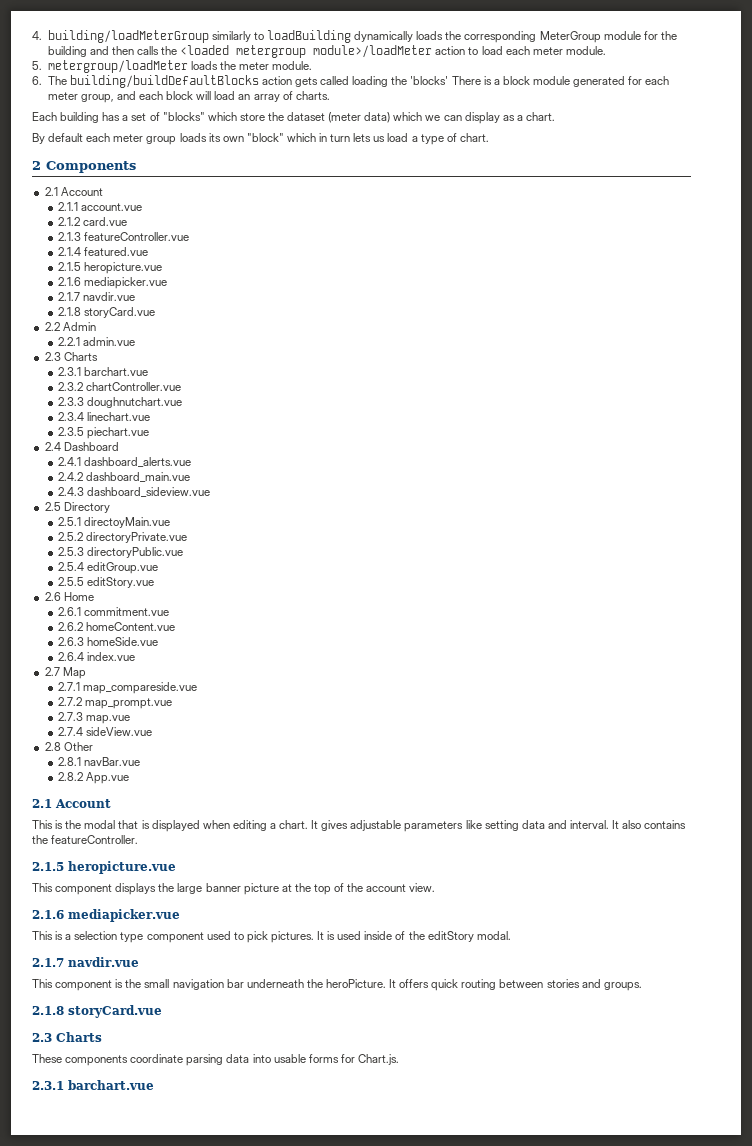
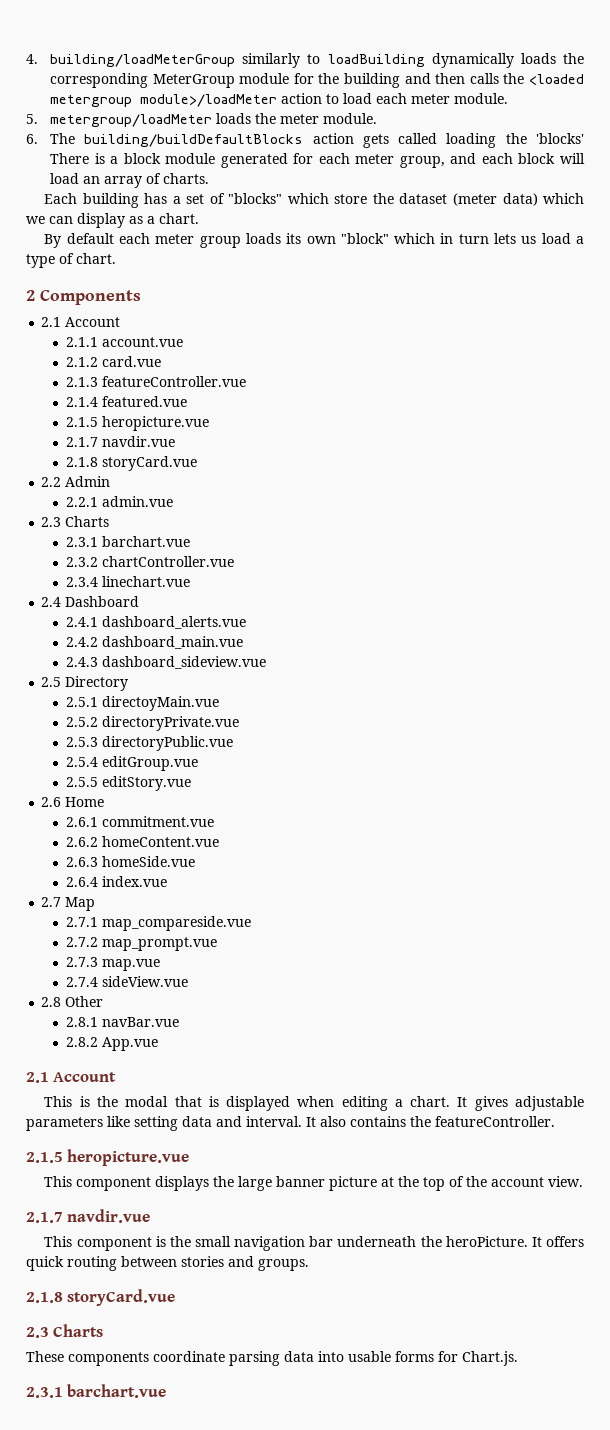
  2.1.4 featured.vue
  2.1.5 heropicture.vue
- 2.1.6 mediapicker.vue
- 2.3.3 doughnutchart.vue
- 2.3.5 piechart.vue
  This component displays the large banner picture at the top of the account view.
- 2.1.6 mediapicker.vue
- This is a selection type component used to pick pictures. It is used inside of the editStory modal.

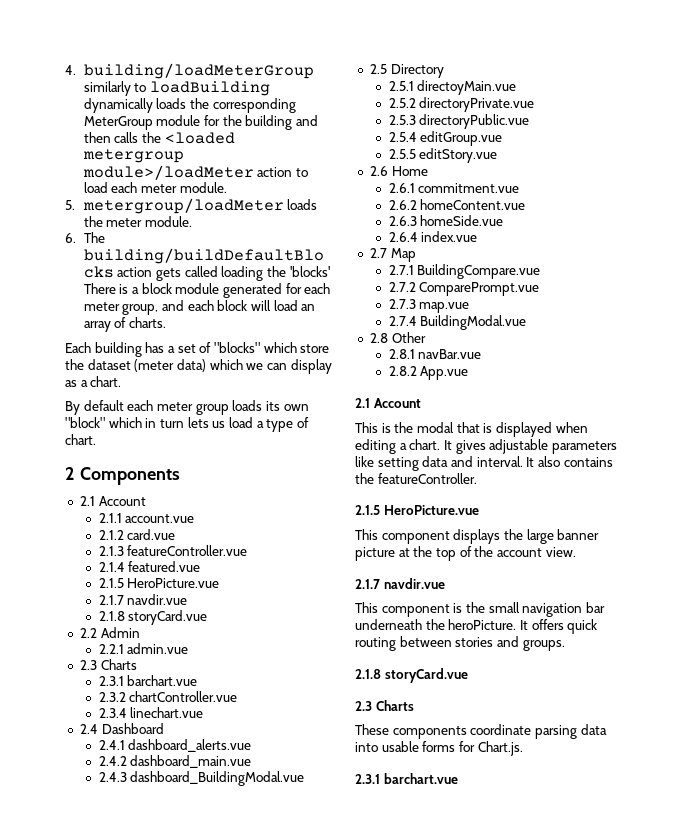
  2.1.4 featured.vue
- 2.1.5 heropicture.vue
+ 2.1.5 HeroPicture.vue
- 2.4.3 dashboard_sideview.vue
+ 2.4.3 dashboard_BuildingModal.vue
- 2.7.1 map_compareside.vue
+ 2.7.1 BuildingCompare.vue
- 2.7.2 map_prompt.vue
+ 2.7.2 ComparePrompt.vue
- 2.7.4 sideView.vue
+ 2.7.4 BuildingModal.vue
  It also contains the featureController.
- 2.1.5 heropicture.vue
+ 2.1.5 HeroPicture.vue

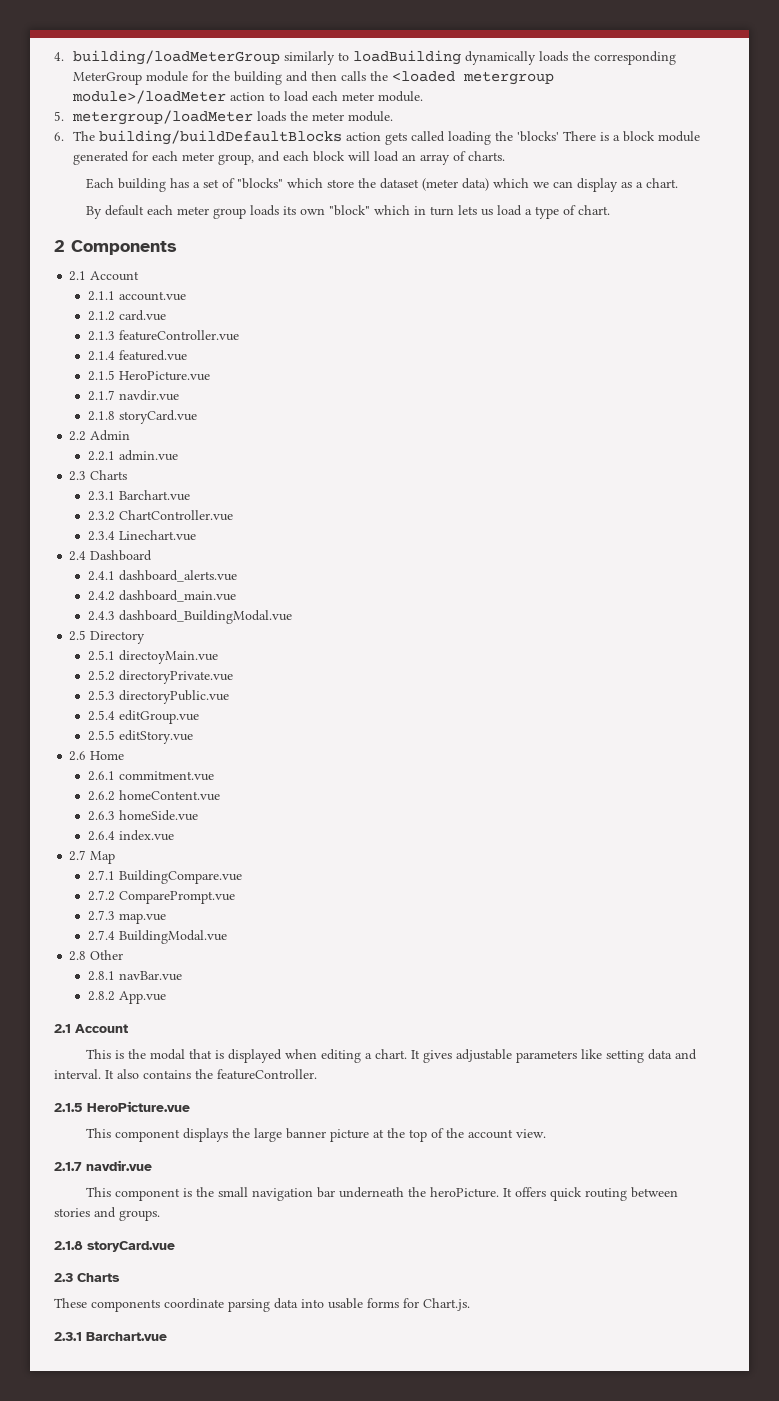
  2.2.1 admin.vue
  2.3 Charts
- 2.3.1 barchart.vue
+ 2.3.1 Barchart.vue
- 2.3.2 chartController.vue
+ 2.3.2 ChartController.vue
- 2.3.4 linechart.vue
+ 2.3.4 Linechart.vue
  These components coordinate parsing data into usable forms for Chart.js.
- 2.3.1 barchart.vue
+ 2.3.1 Barchart.vue

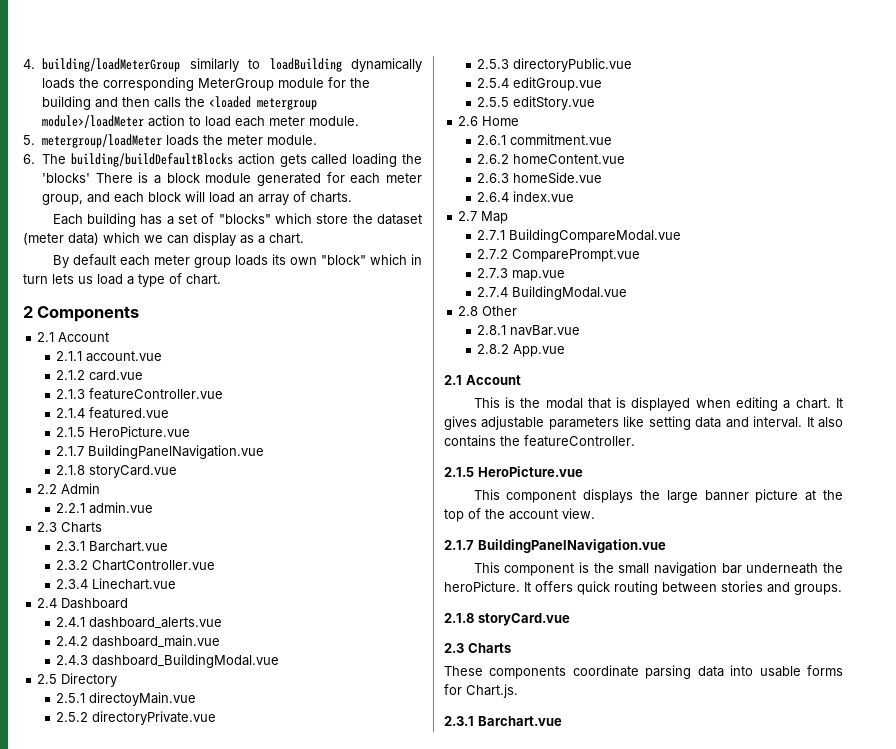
  2.1.4 featured.vue
  2.1.5 HeroPicture.vue
- 2.1.7 navdir.vue
+ 2.1.7 BuildingPanelNavigation.vue
- 2.7.1 BuildingCompare.vue
+ 2.7.1 BuildingCompareModal.vue
  This component displays the large banner picture at the top of the account view.
- 2.1.7 navdir.vue
+ 2.1.7 BuildingPanelNavigation.vue

